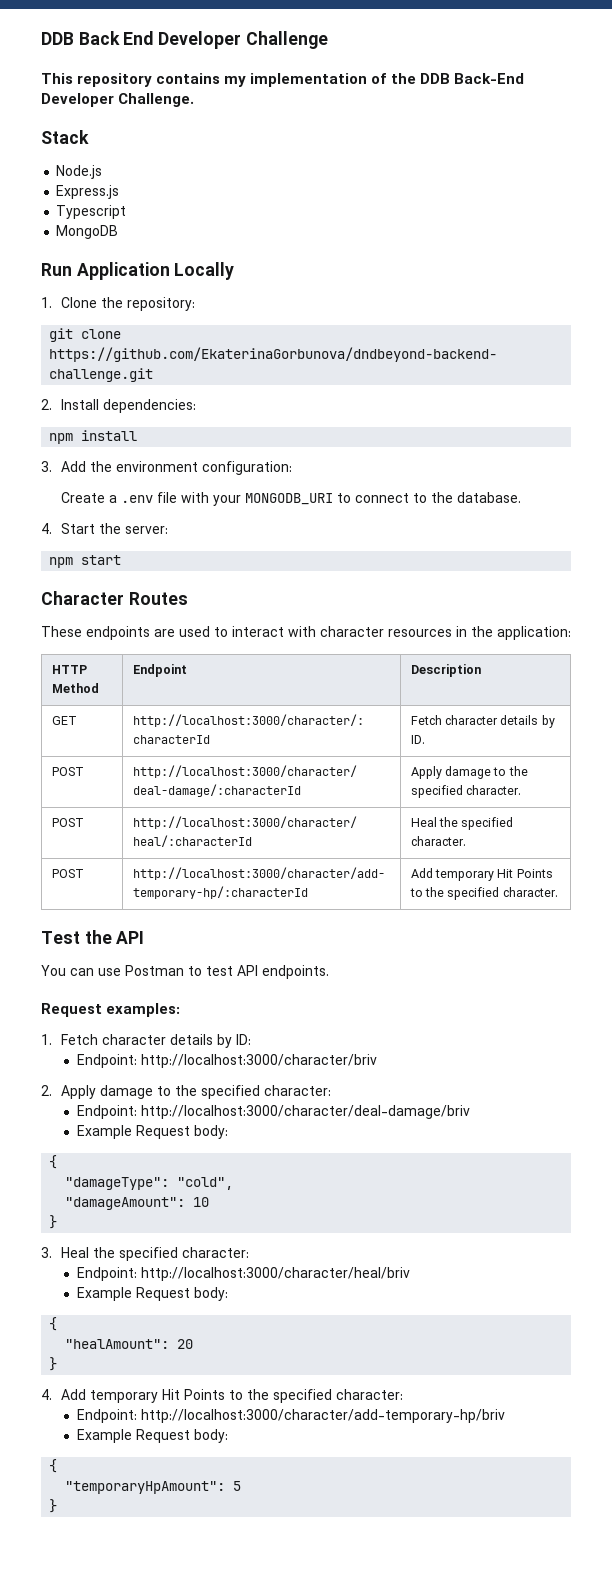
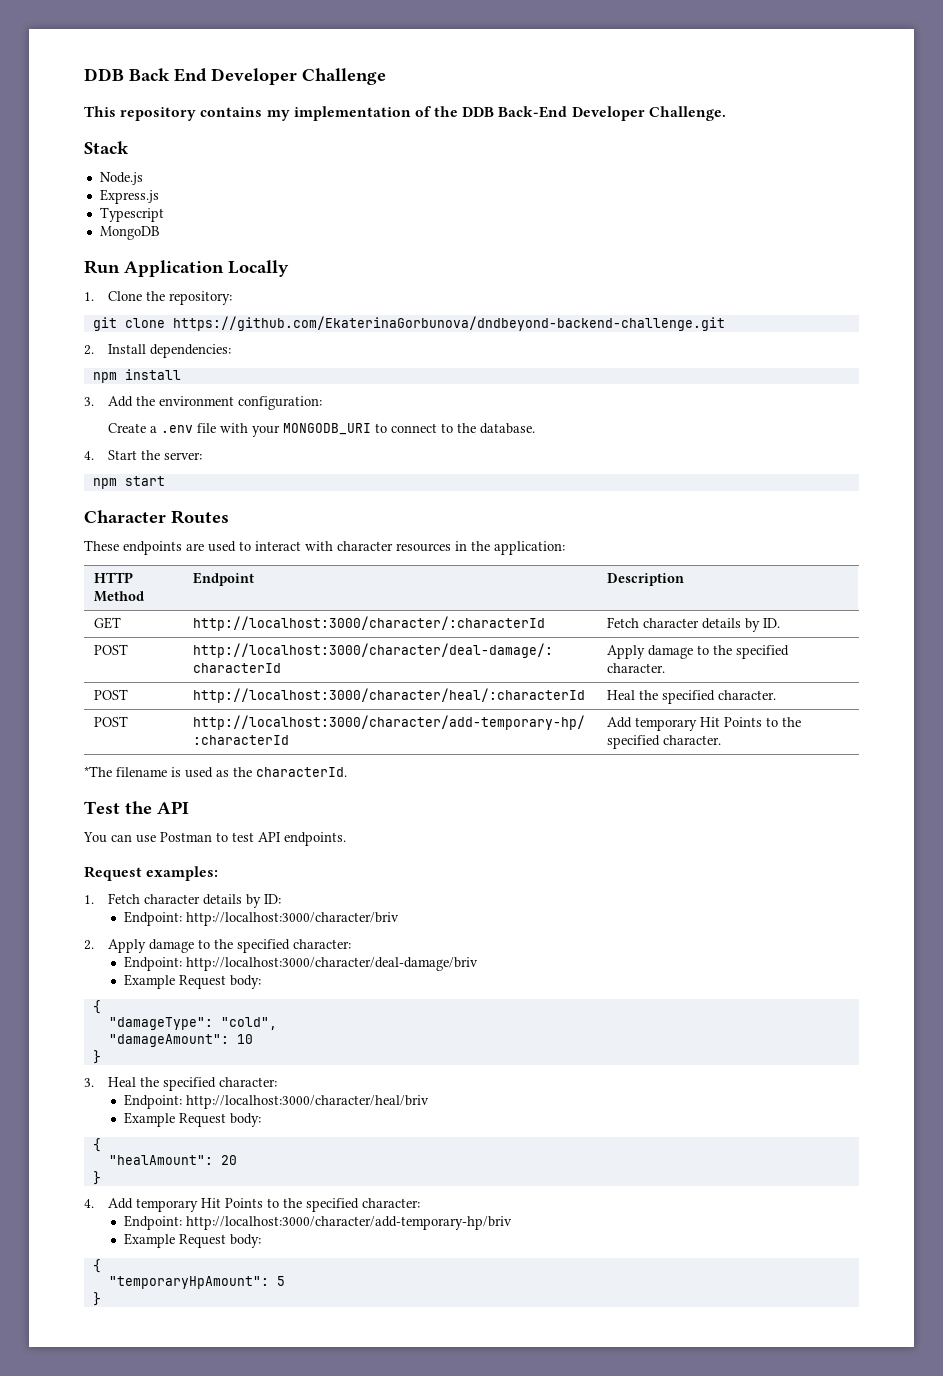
+ *The filename is used as the characterId.

